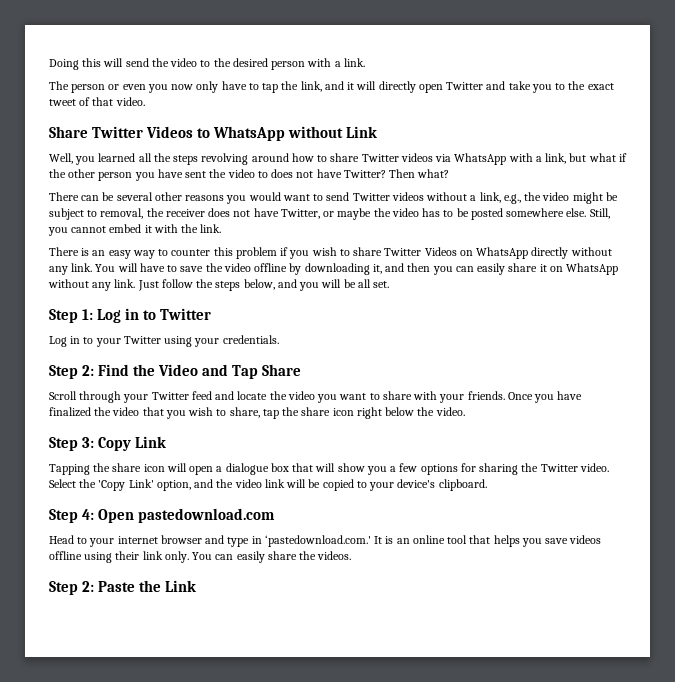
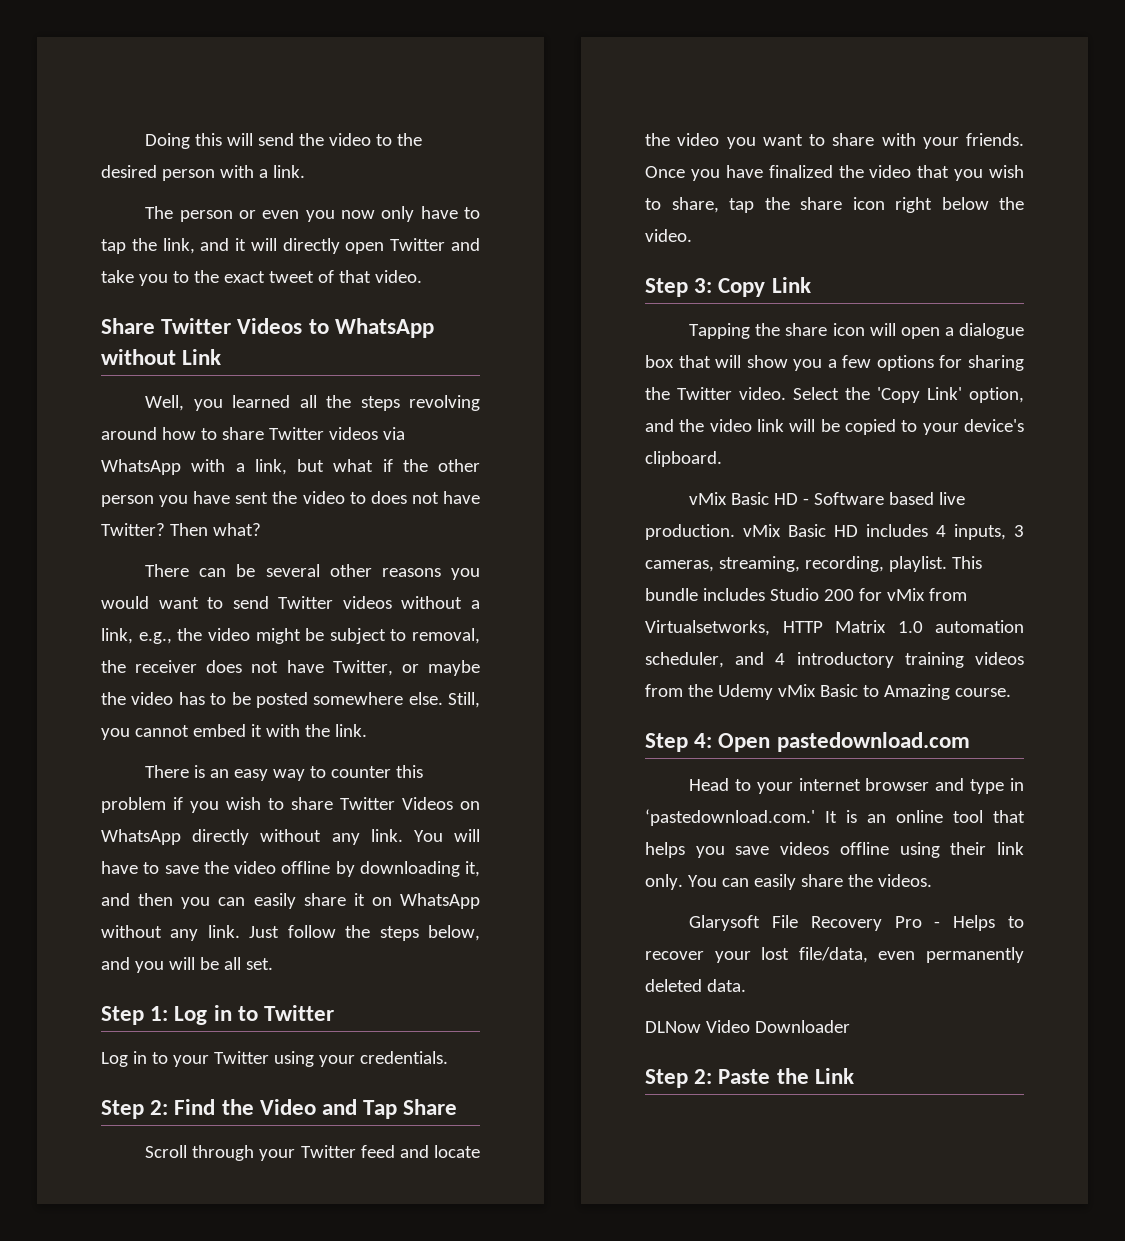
+ vMix Basic HD - Software based live production. vMix Basic HD includes 4 inputs, 3 cameras, streaming, recording, playlist. This bundle includes Studio 200 for vMix from Virtualsetworks, HTTP Matrix 1.0 automation scheduler, and 4 introductory training videos from the Udemy vMix Basic to Amazing course.
+ Glarysoft File Recovery Pro - Helps to recover your lost file/data, even permanently deleted data.
+ DLNow Video Downloader

